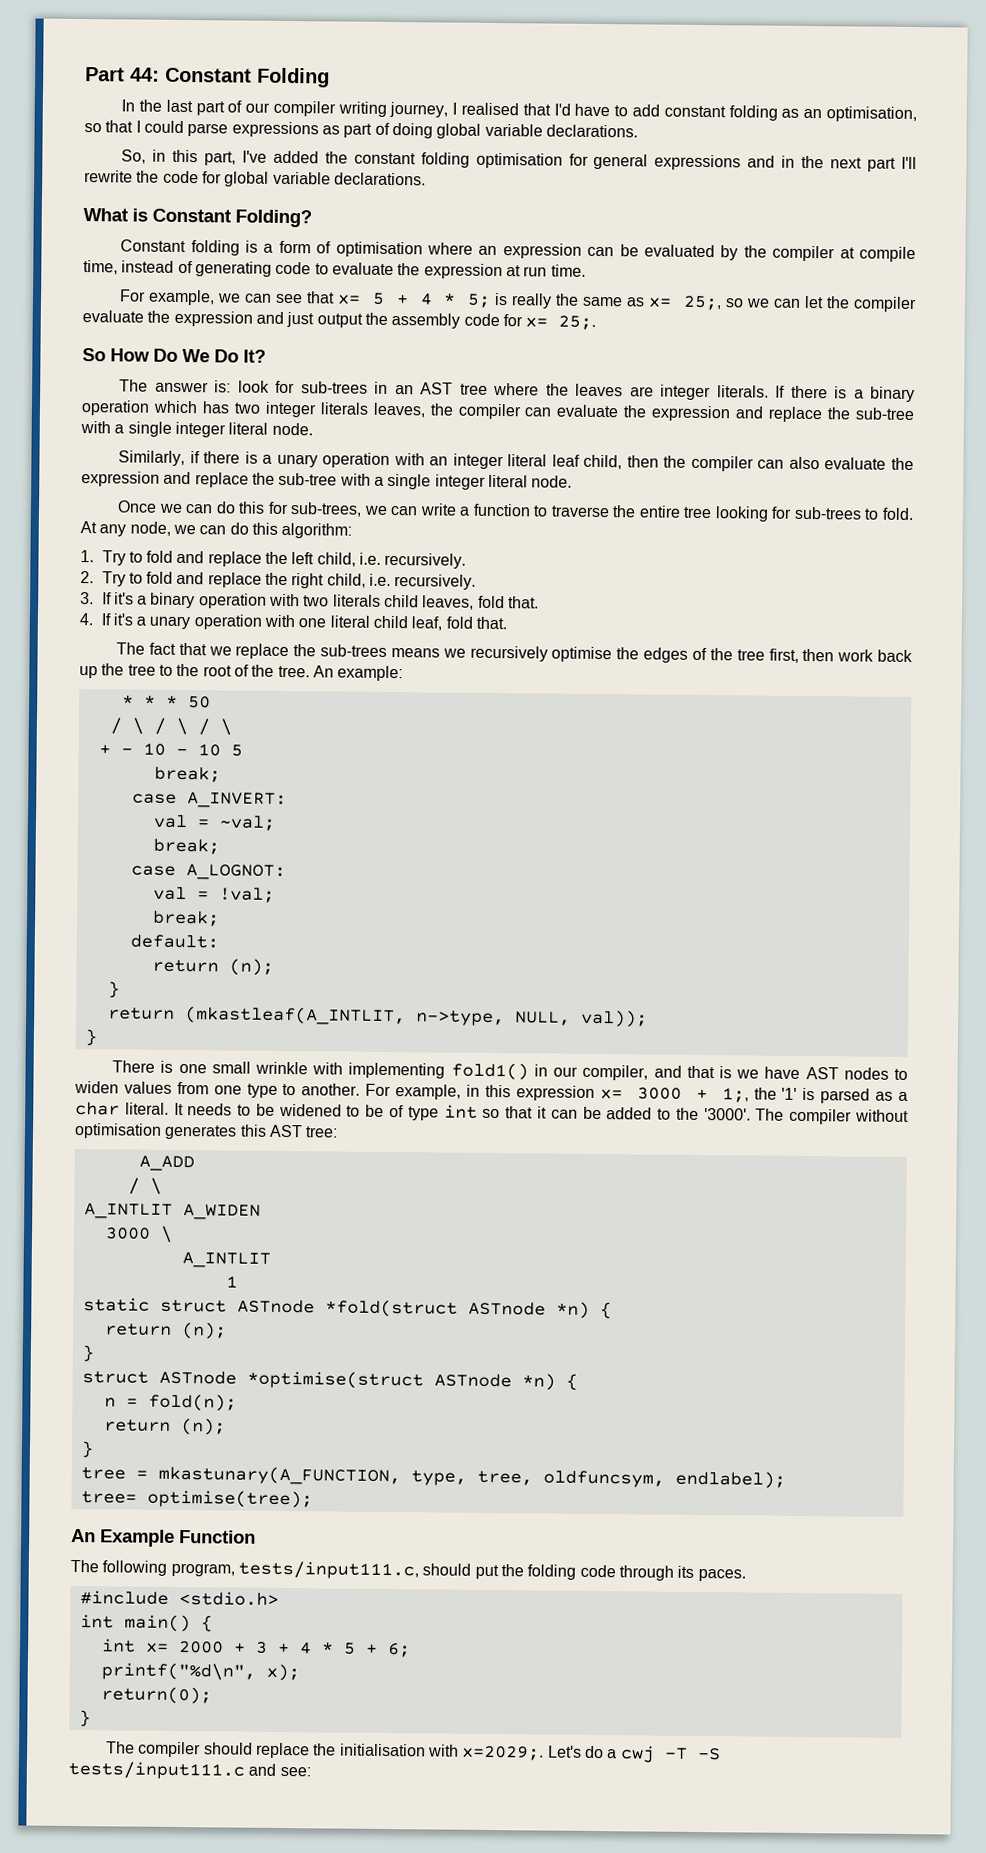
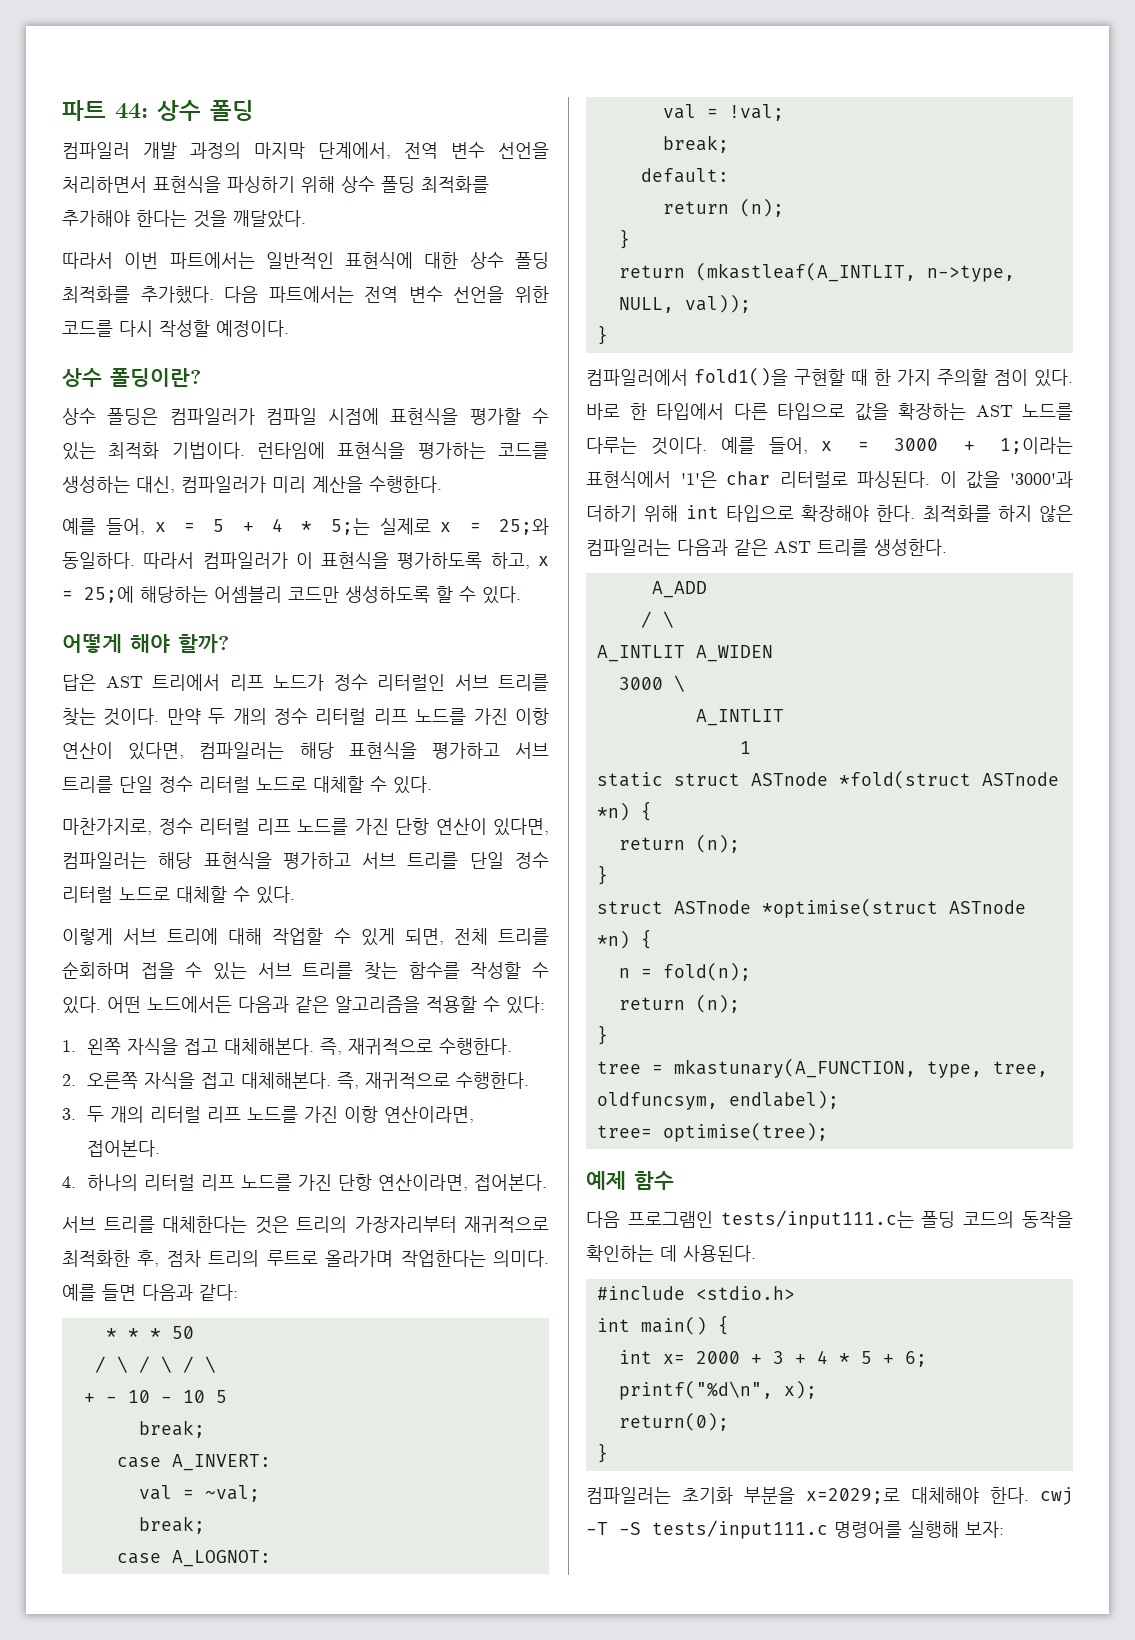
- Part 44: Constant Folding
- In the last part of our compiler writing journey, I realised that I'd have to add constant folding as an optimisation, so that I could parse expressions as part of doing global variable declarations.
- So, in this part, I've added the constant folding optimisation for general expressions and in the next part I'll rewrite the code for global variable declarations.
- What is Constant Folding?
- Constant folding is a form of optimisation where an expression can be evaluated by the compiler at compile time, instead of generating code to evaluate the expression at run time.
- For example, we can see that x= 5 + 4 * 5; is really the same as x= 25;, so we can let the compiler evaluate the expression and just output the assembly code for x= 25;.
- So How Do We Do It?
- The answer is: look for sub-trees in an AST tree where the leaves are integer literals. If there is a binary operation which has two integer literals leaves, the compiler can evaluate the expression and replace the sub-tree with a single integer literal node.
- Similarly, if there is a unary operation with an integer literal leaf child, then the compiler can also evaluate the expression and replace the sub-tree with a single integer literal node.
- Once we can do this for sub-trees, we can write a function to traverse the entire tree looking for sub-trees to fold. At any node, we can do this algorithm:
- 1. Try to fold and replace the left child, i.e. recursively.
- 2. Try to fold and replace the right child, i.e. recursively.
- 3. If it's a binary operation with two literals child leaves, fold that.
- 4. If it's a unary operation with one literal child leaf, fold that.
- The fact that we replace the sub-trees means we recursively optimise the edges of the tree first, then work back up the tree to the root of the tree. An example:
+ 파트 44: 상수 폴딩
+ 컴파일러 개발 과정의 마지막 단계에서, 전역 변수 선언을 처리하면서 표현식을 파싱하기 위해 상수 폴딩 최적화를 추가해야 한다는 것을 깨달았다.
+ 따라서 이번 파트에서는 일반적인 표현식에 대한 상수 폴딩 최적화를 추가했다. 다음 파트에서는 전역 변수 선언을 위한 코드를 다시 작성할 예정이다.
+ 상수 폴딩이란?
+ 상수 폴딩은 컴파일러가 컴파일 시점에 표현식을 평가할 수 있는 최적화 기법이다. 런타임에 표현식을 평가하는 코드를 생성하는 대신, 컴파일러가 미리 계산을 수행한다.
+ 예를 들어, x = 5 + 4 * 5;는 실제로 x = 25;와 동일하다. 따라서 컴파일러가 이 표현식을 평가하도록 하고, x = 25;에 해당하는 어셈블리 코드만 생성하도록 할 수 있다.
+ 어떻게 해야 할까?
+ 답은 AST 트리에서 리프 노드가 정수 리터럴인 서브 트리를 찾는 것이다. 만약 두 개의 정수 리터럴 리프 노드를 가진 이항 연산이 있다면, 컴파일러는 해당 표현식을 평가하고 서브 트리를 단일 정수 리터럴 노드로 대체할 수 있다.
+ 마찬가지로, 정수 리터럴 리프 노드를 가진 단항 연산이 있다면, 컴파일러는 해당 표현식을 평가하고 서브 트리를 단일 정수 리터럴 노드로 대체할 수 있다.
+ 이렇게 서브 트리에 대해 작업할 수 있게 되면, 전체 트리를 순회하며 접을 수 있는 서브 트리를 찾는 함수를 작성할 수 있다. 어떤 노드에서든 다음과 같은 알고리즘을 적용할 수 있다:
+ 1. 왼쪽 자식을 접고 대체해본다. 즉, 재귀적으로 수행한다.
+ 2. 오른쪽 자식을 접고 대체해본다. 즉, 재귀적으로 수행한다.
+ 3. 두 개의 리터럴 리프 노드를 가진 이항 연산이라면, 접어본다.
+ 4. 하나의 리터럴 리프 노드를 가진 단항 연산이라면, 접어본다.
+ 서브 트리를 대체한다는 것은 트리의 가장자리부터 재귀적으로 최적화한 후, 점차 트리의 루트로 올라가며 작업한다는 의미다. 예를 들면 다음과 같다:
- There is one small wrinkle with implementing fold1() in our compiler, and that is we have AST nodes to widen values from one type to another. For example, in this expression x= 3000 + 1;, the '1' is parsed as a char literal. It needs to be widened to be of type int so that it can be added to the '3000'. The compiler without optimisation generates this AST tree:
+ 컴파일러에서 fold1()을 구현할 때 한 가지 주의할 점이 있다. 바로 한 타입에서 다른 타입으로 값을 확장하는 AST 노드를 다루는 것이다. 예를 들어, x = 3000 + 1;이라는 표현식에서 '1'은 char 리터럴로 파싱된다. 이 값을 '3000'과 더하기 위해 int 타입으로 확장해야 한다. 최적화를 하지 않은 컴파일러는 다음과 같은 AST 트리를 생성한다.
- An Example Function
- The following program, tests/input111.c, should put the folding code through its paces.
+ 예제 함수
+ 다음 프로그램인 tests/input111.c는 폴딩 코드의 동작을 확인하는 데 사용된다.
- The compiler should replace the initialisation with x=2029;. Let's do a cwj -T -S tests/input111.c and see:
+ 컴파일러는 초기화 부분을 x=2029;로 대체해야 한다. cwj -T -S tests/input111.c 명령어를 실행해 보자:

